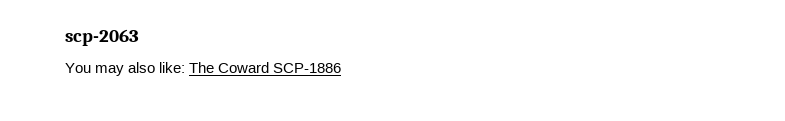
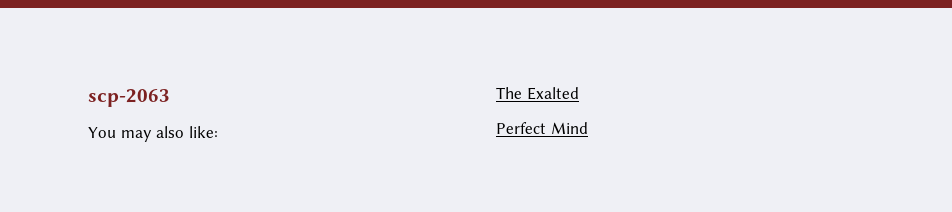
- You may also like: The Coward SCP-1886
+ You may also like:
+ The Exalted
+ Perfect Mind

